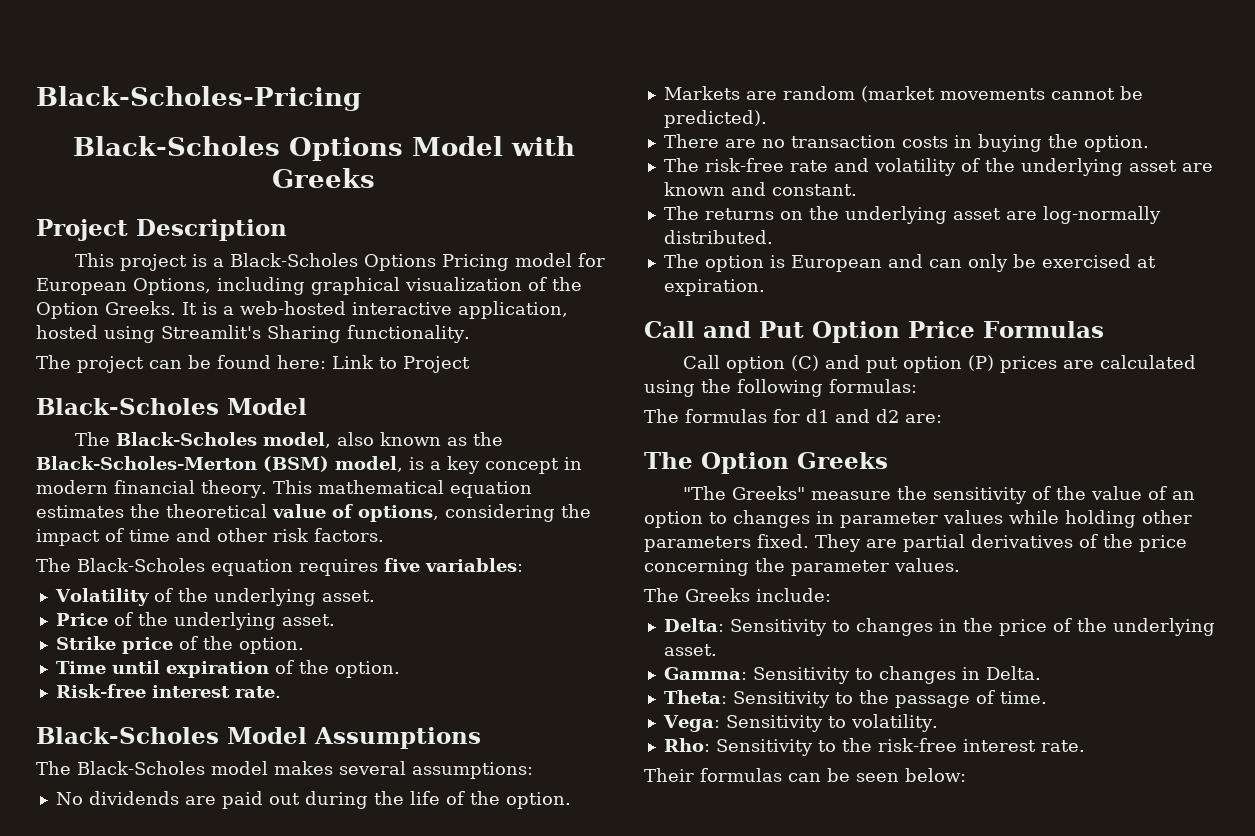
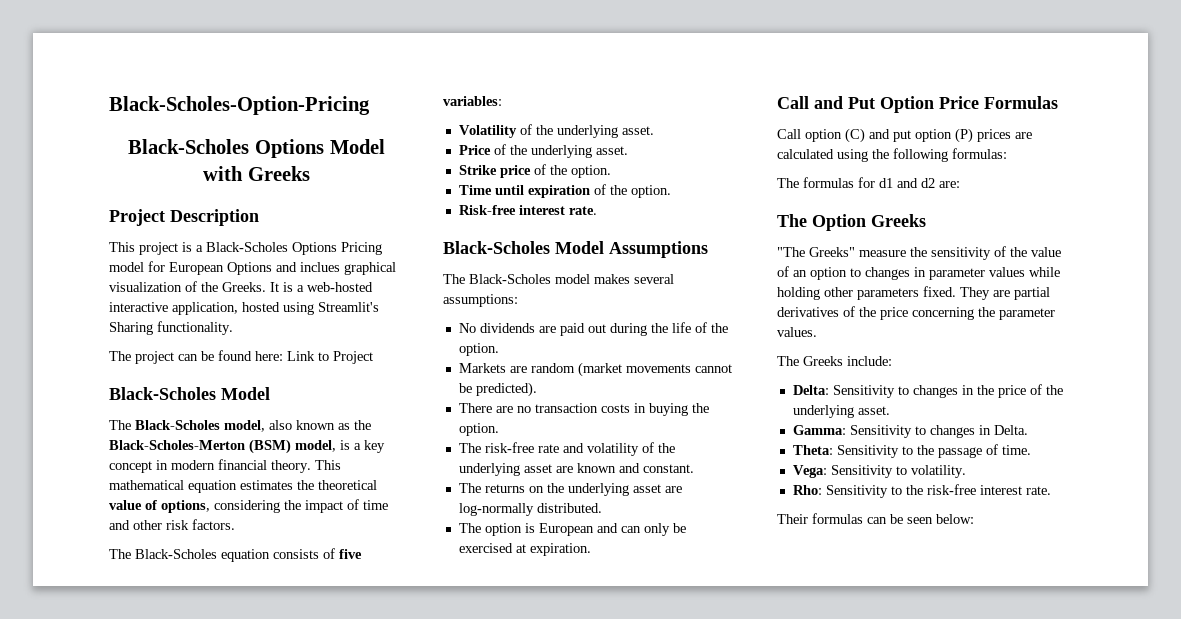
- Black-Scholes-Pricing
+ Black-Scholes-Option-Pricing
- This project is a Black-Scholes Options Pricing model for European Options, including graphical visualization of the Option Greeks.
+ This project is a Black-Scholes Options Pricing model for European Options and inclues graphical visualization of the Greeks.
- The Black-Scholes equation requires five variables:
+ The Black-Scholes equation consists of five variables:

